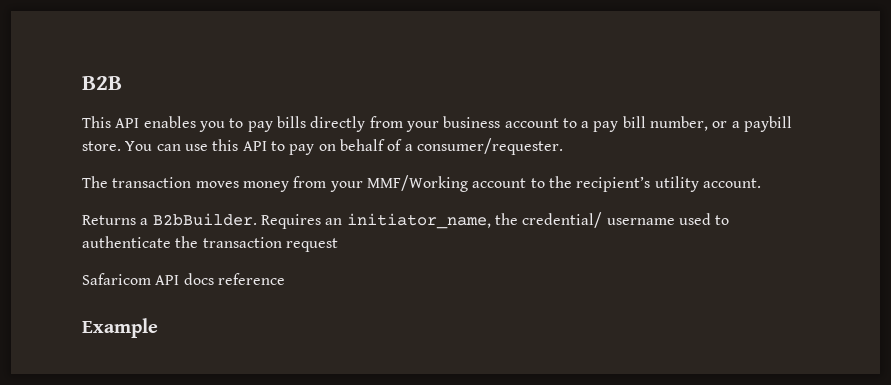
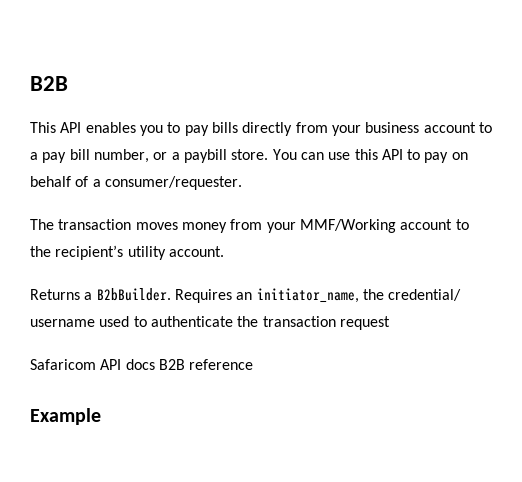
- Safaricom API docs reference
+ Safaricom API docs B2B reference

